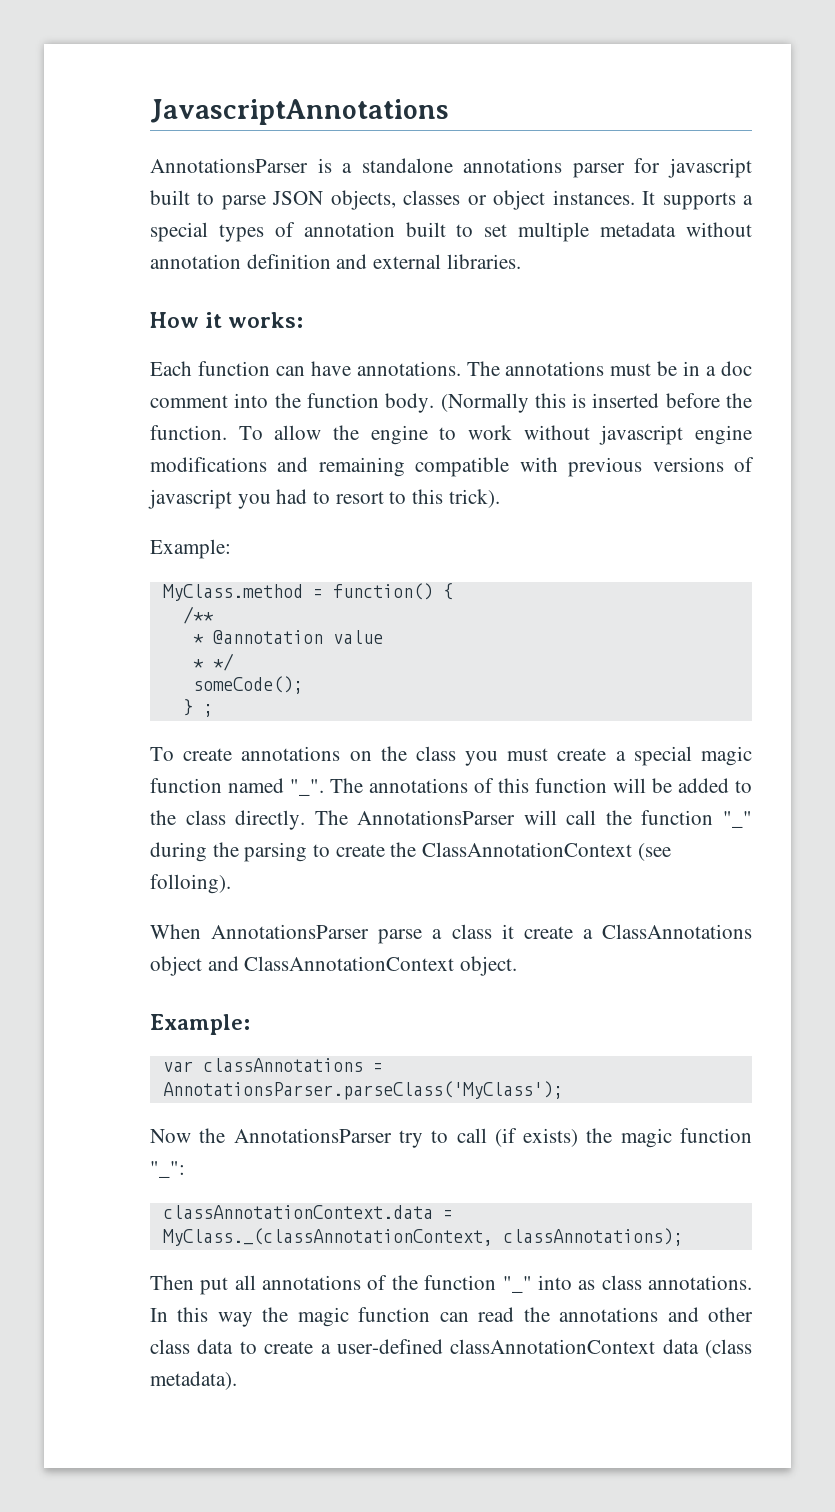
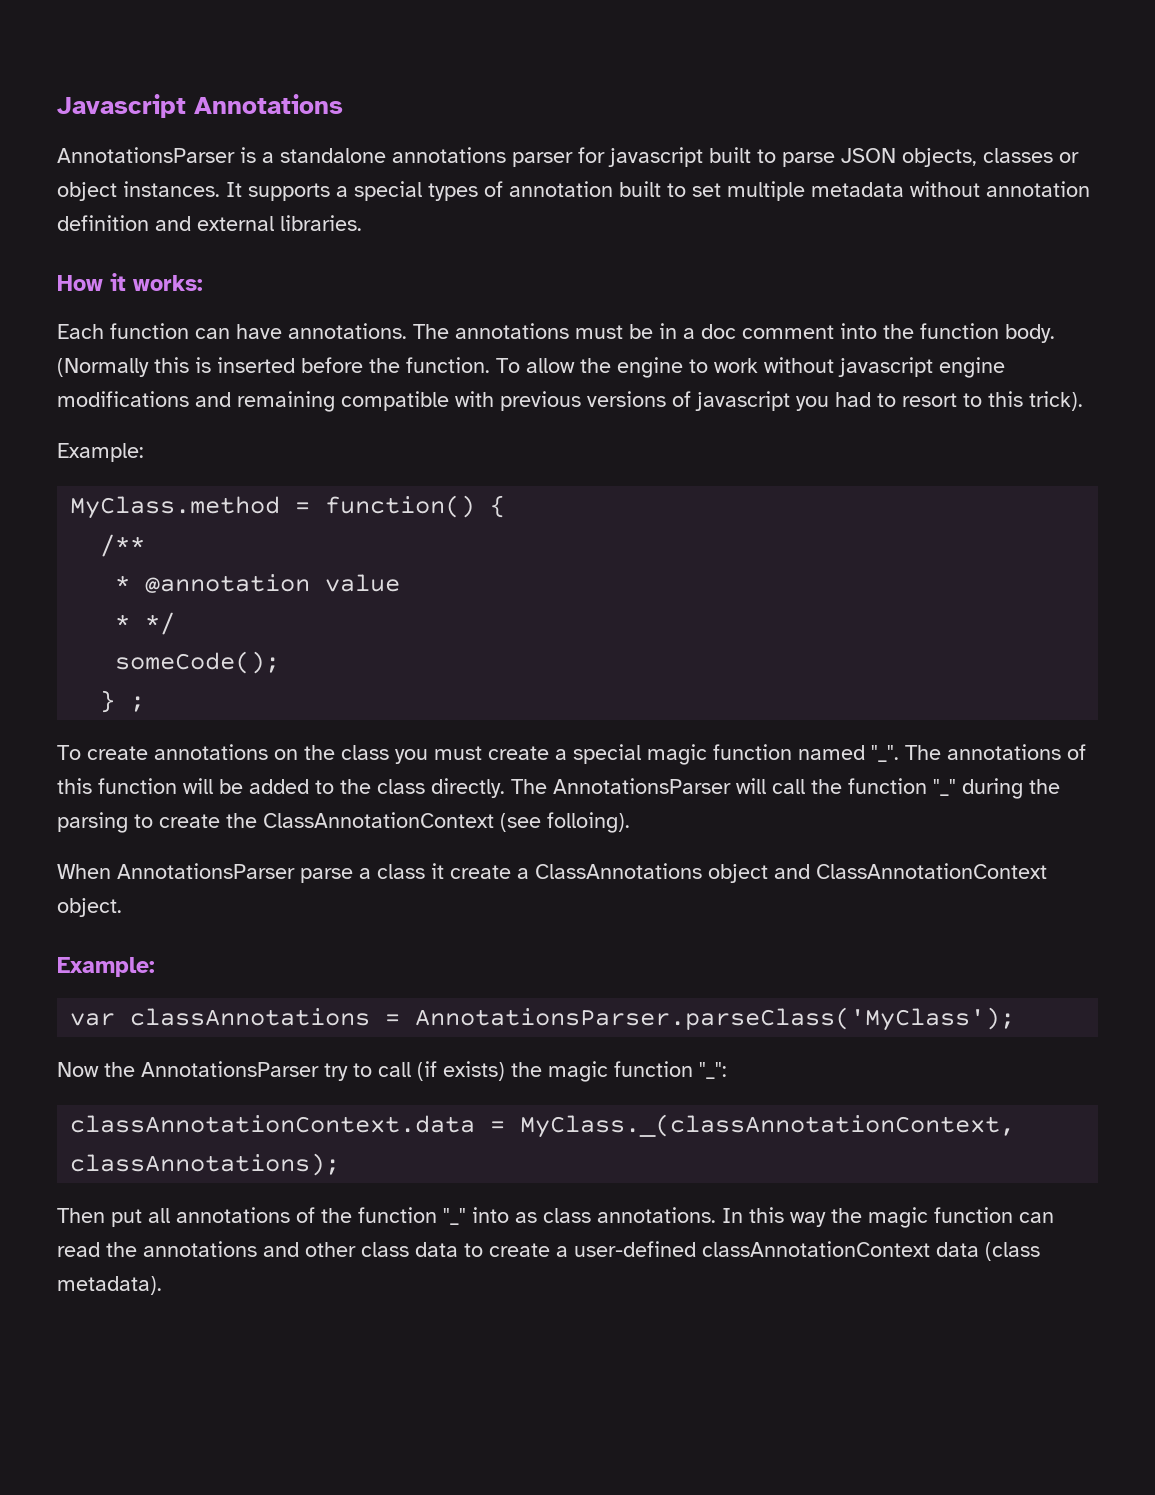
- JavascriptAnnotations
+ Javascript Annotations

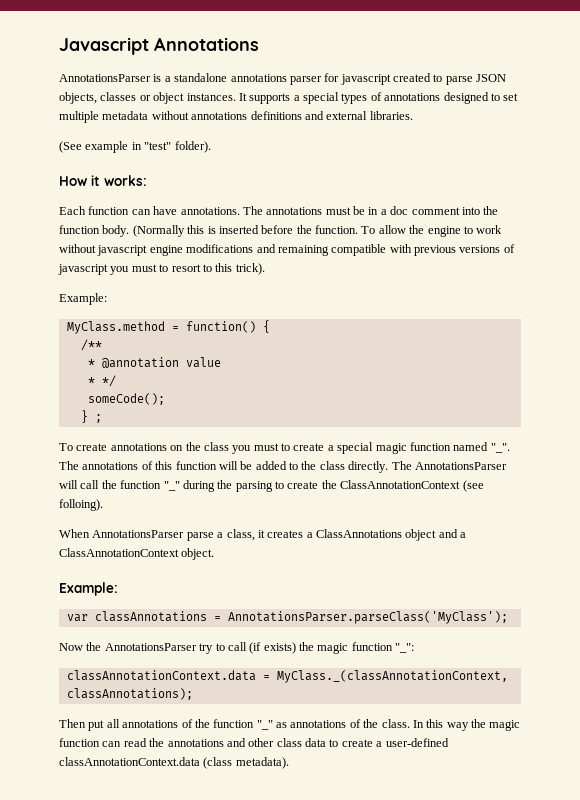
- AnnotationsParser is a standalone annotations parser for javascript built to parse JSON objects, classes or object instances.
+ AnnotationsParser is a standalone annotations parser for javascript created to parse JSON objects, classes or object instances.
- It supports a special types of annotation built to set multiple metadata without annotation definition and external libraries.
+ It supports a special types of annotations designed to set multiple metadata without annotations definitions and external libraries.
+ (See example in "test" folder).
- To allow the engine to work without javascript engine modifications and remaining compatible with previous versions of javascript you had to resort to this trick).
+ To allow the engine to work without javascript engine modifications and remaining compatible with previous versions of javascript you must to resort to this trick).
- To create annotations on the class you must create a special magic function named "_".
+ To create annotations on the class you must to create a special magic function named "_".
- When AnnotationsParser parse a class it create a ClassAnnotations object and ClassAnnotationContext object.
+ When AnnotationsParser parse a class, it creates a ClassAnnotations object and a ClassAnnotationContext object.
- Then put all annotations of the function "_" into as class annotations.
+ Then put all annotations of the function "_" as annotations of the class.
- In this way the magic function can read the annotations and other class data to create a user-defined classAnnotationContext data (class metadata).
+ In this way the magic function can read the annotations and other class data to create a user-defined classAnnotationContext.data (class metadata).

